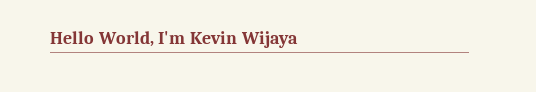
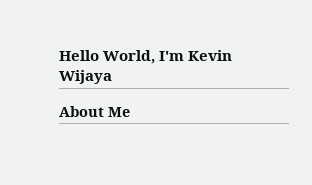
+ About Me

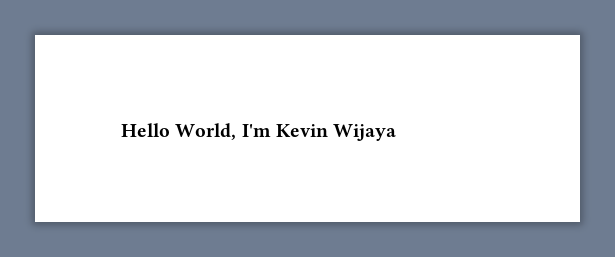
- About Me

